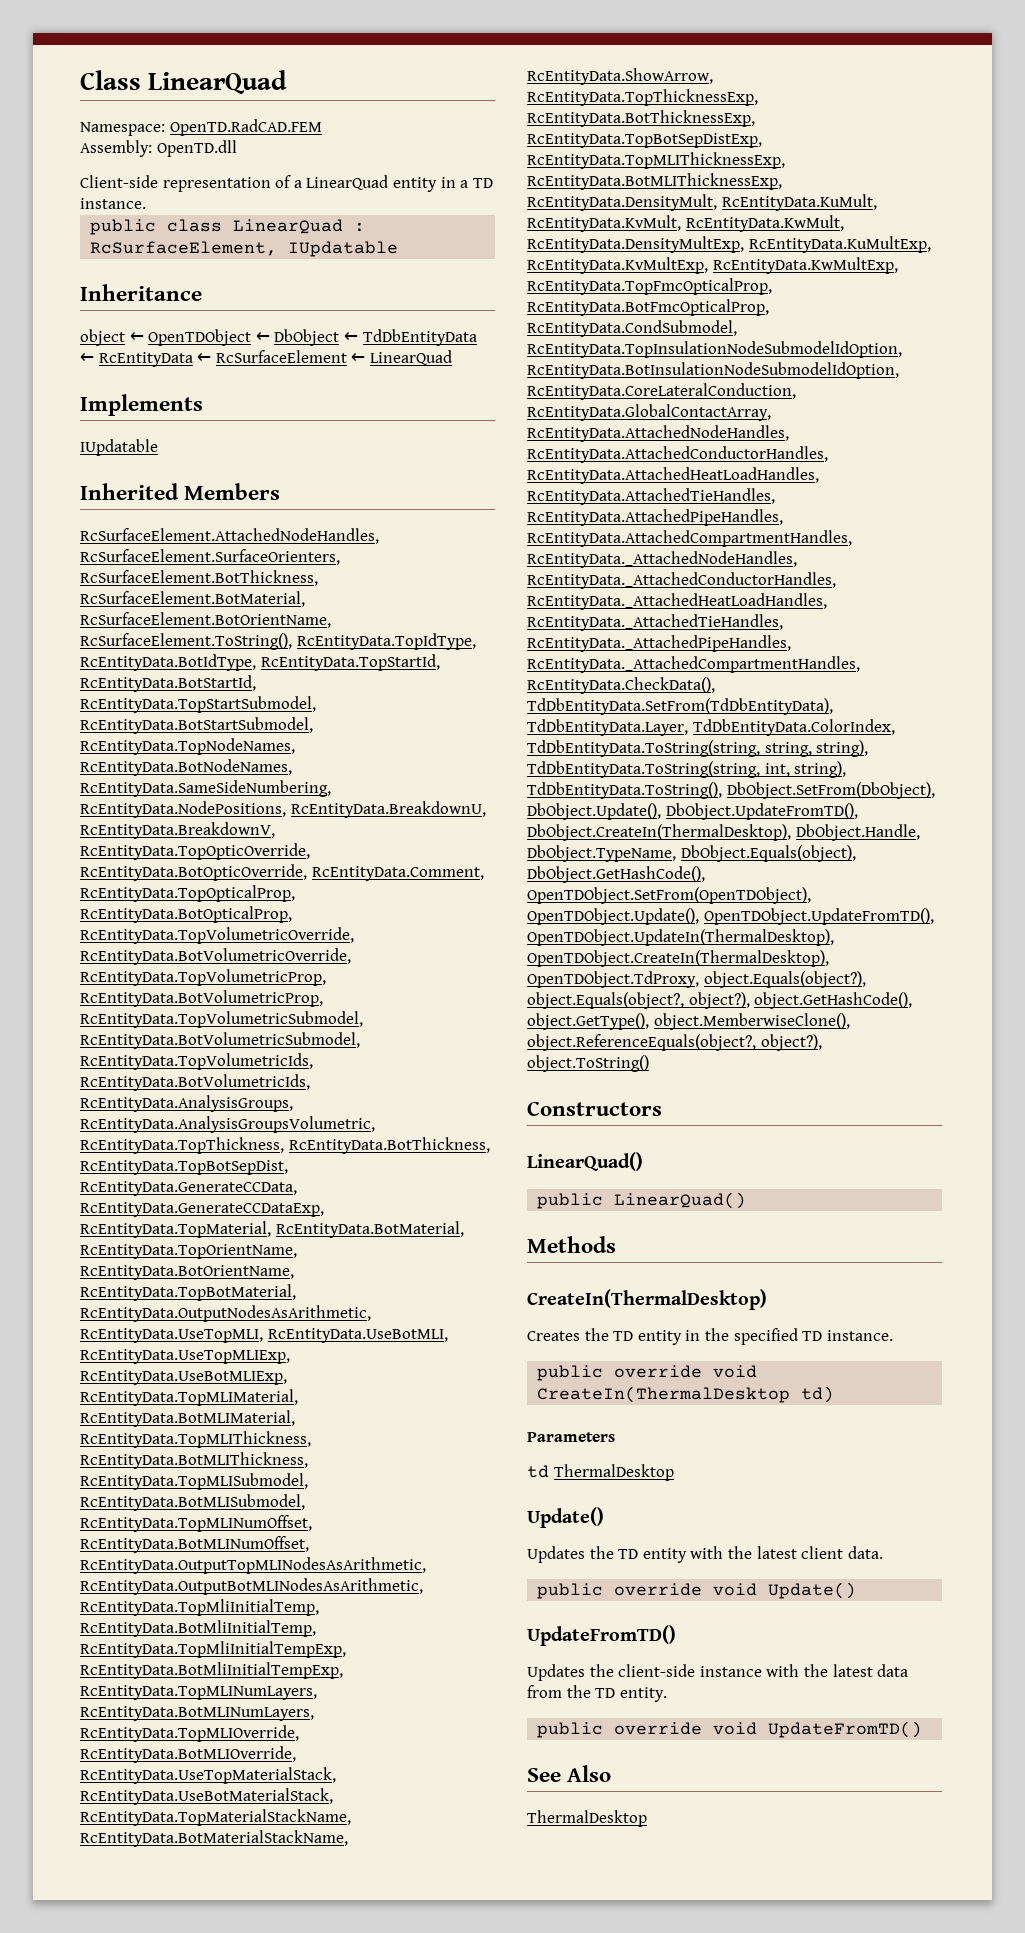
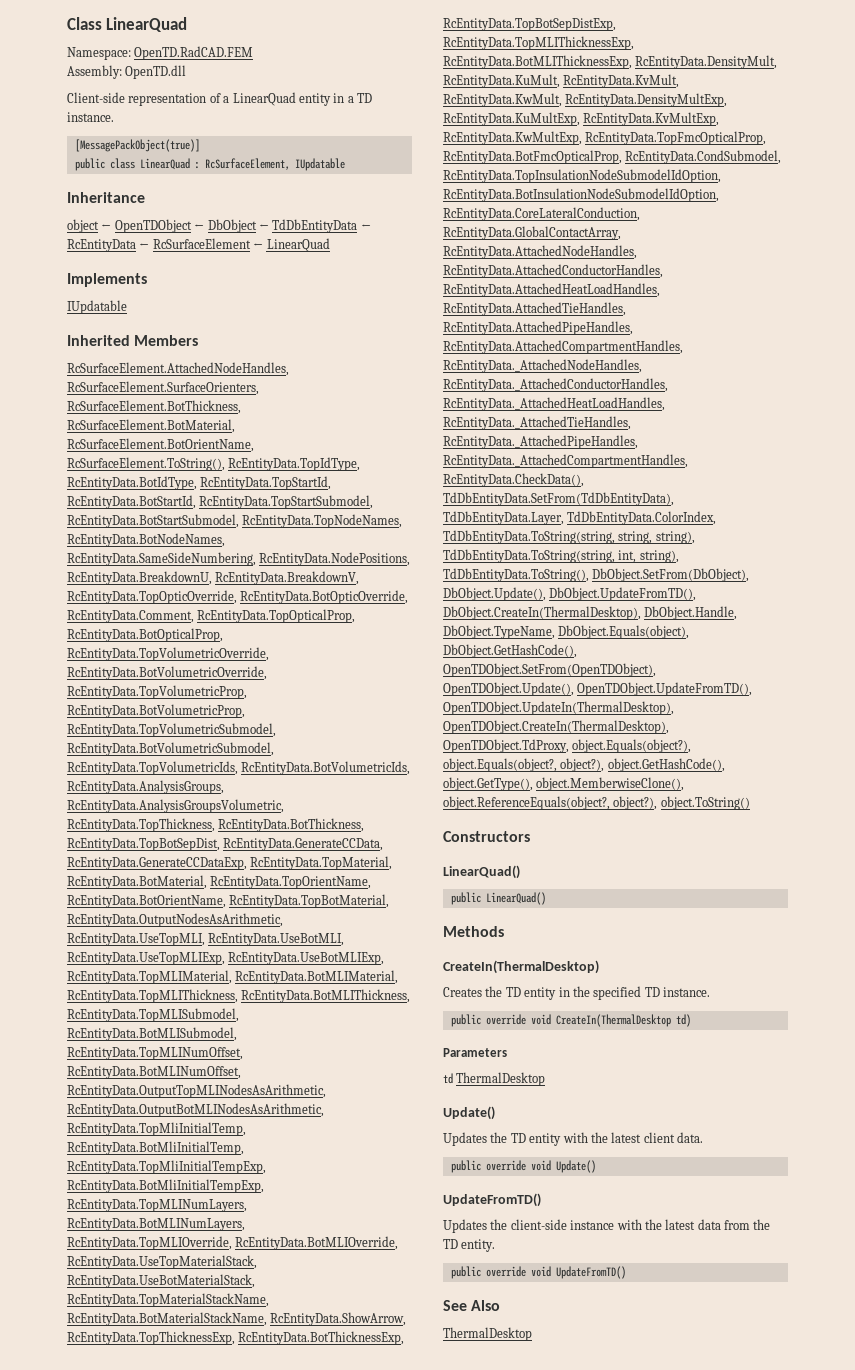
+ [MessagePackObject(true)]

